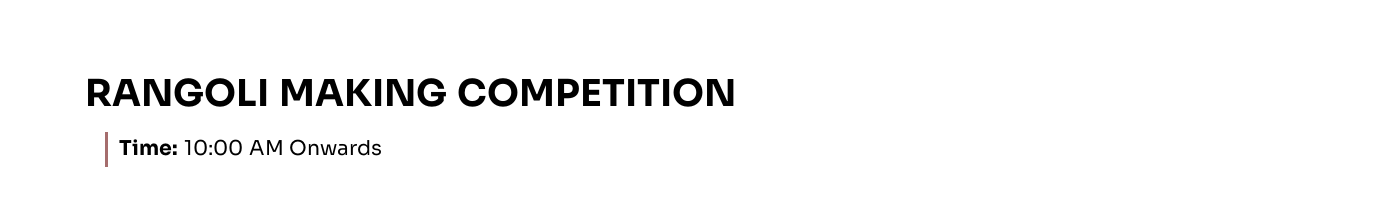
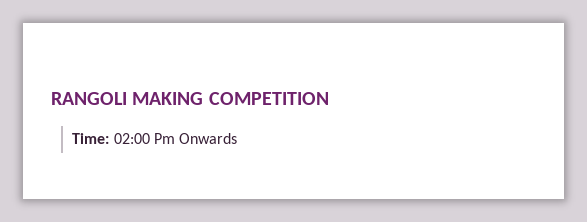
- Time: 10:00 AM Onwards
+ Time: 02:00 Pm Onwards

